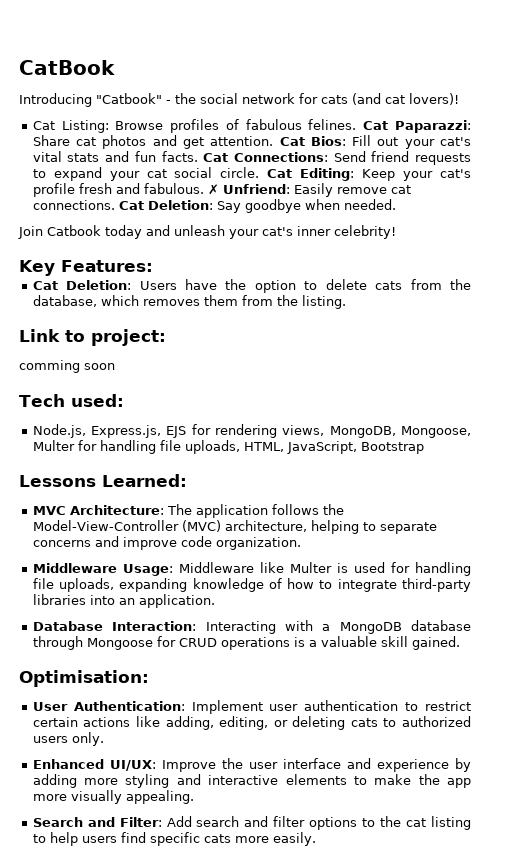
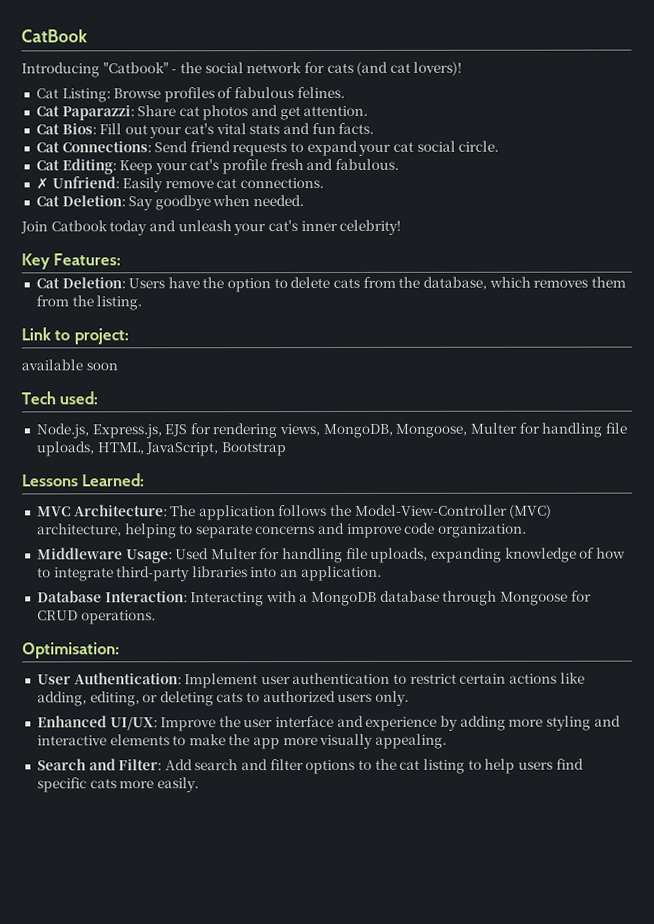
- Cat Listing: Browse profiles of fabulous felines. Cat Paparazzi: Share cat photos and get attention. Cat Bios: Fill out your cat's vital stats and fun facts. Cat Connections: Send friend requests to expand your cat social circle. Cat Editing: Keep your cat's profile fresh and fabulous. ✗ Unfriend: Easily remove cat connections. Cat Deletion: Say goodbye when needed.
+ Cat Listing: Browse profiles of fabulous felines.
+ Cat Paparazzi: Share cat photos and get attention.
+ Cat Bios: Fill out your cat's vital stats and fun facts.
+ Cat Connections: Send friend requests to expand your cat social circle.
+ Cat Editing: Keep your cat's profile fresh and fabulous.
+ ✗ Unfriend: Easily remove cat connections.
+ Cat Deletion: Say goodbye when needed.
- comming soon
+ available soon
- Middleware Usage: Middleware like Multer is used for handling file uploads, expanding knowledge of how to integrate third-party libraries into an application.
+ Middleware Usage: Used Multer for handling file uploads, expanding knowledge of how to integrate third-party libraries into an application.
- Database Interaction: Interacting with a MongoDB database through Mongoose for CRUD operations is a valuable skill gained.
+ Database Interaction: Interacting with a MongoDB database through Mongoose for CRUD operations.

